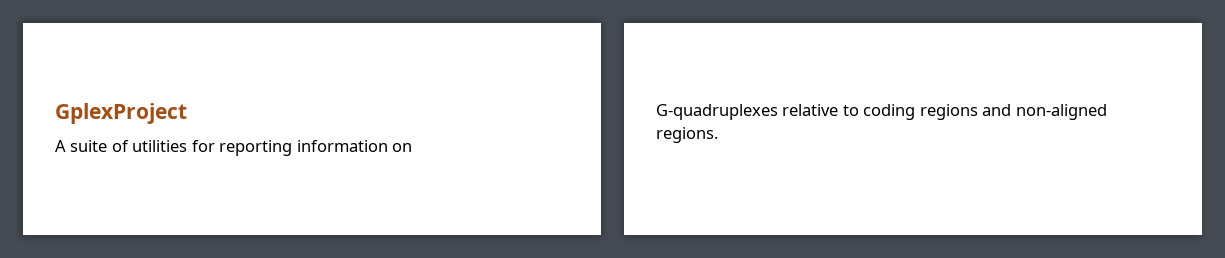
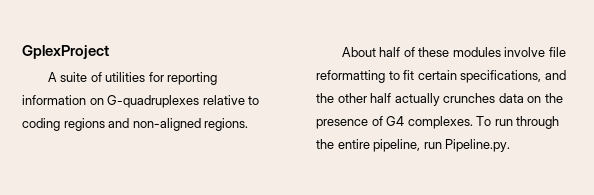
+ About half of these modules involve file reformatting to fit certain specifications, and the other half actually crunches data on the presence of G4 complexes. To run through the entire pipeline, run Pipeline.py.

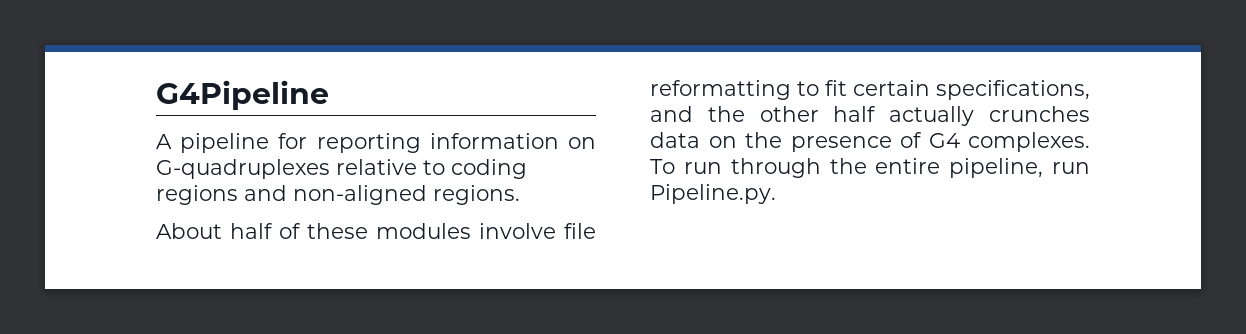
- GplexProject
+ G4Pipeline
- A suite of utilities for reporting information on G-quadruplexes relative to coding regions and non-aligned regions.
+ A pipeline for reporting information on G-quadruplexes relative to coding regions and non-aligned regions.

